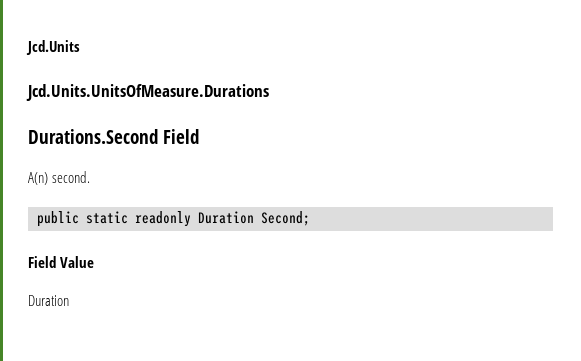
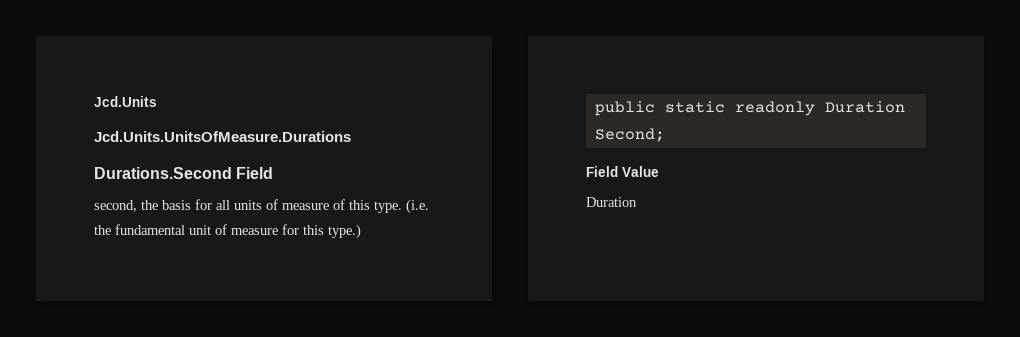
- A(n) second.
+ second, the basis for all units of measure of this type. (i.e. the fundamental unit of measure for this type.)

